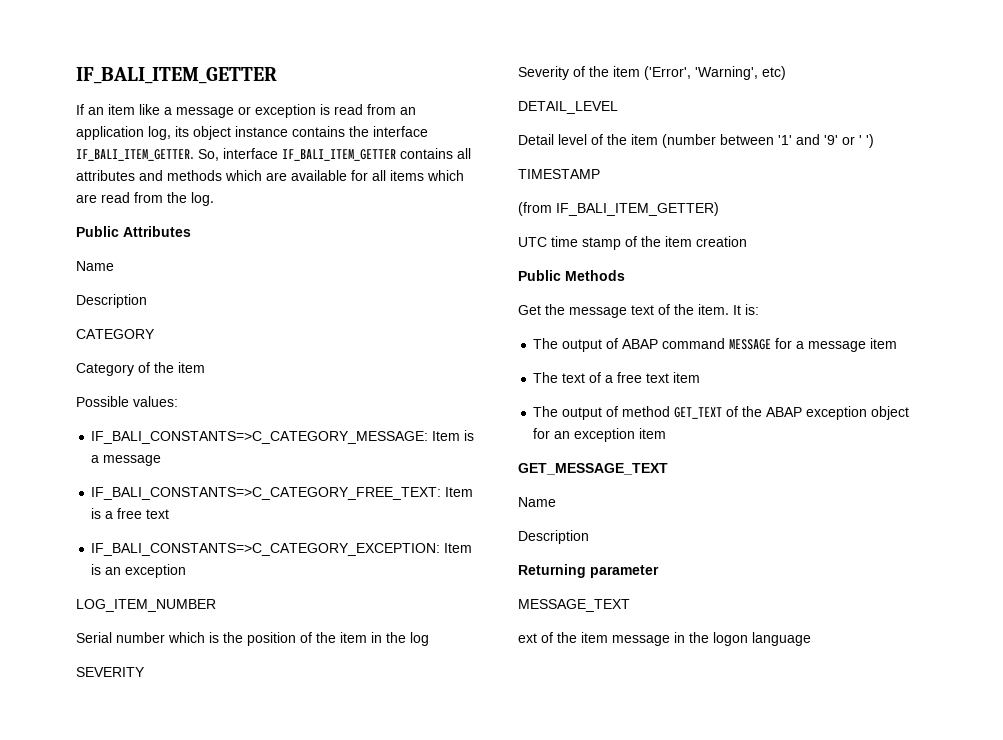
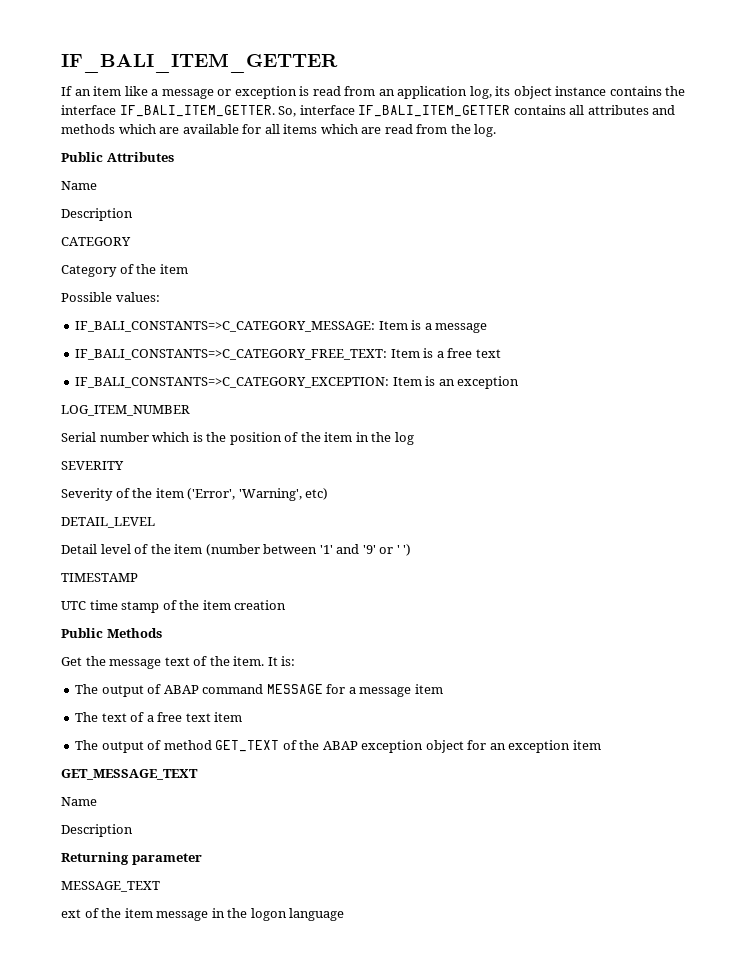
- (from IF_BALI_ITEM_GETTER)

